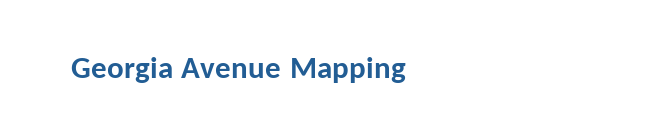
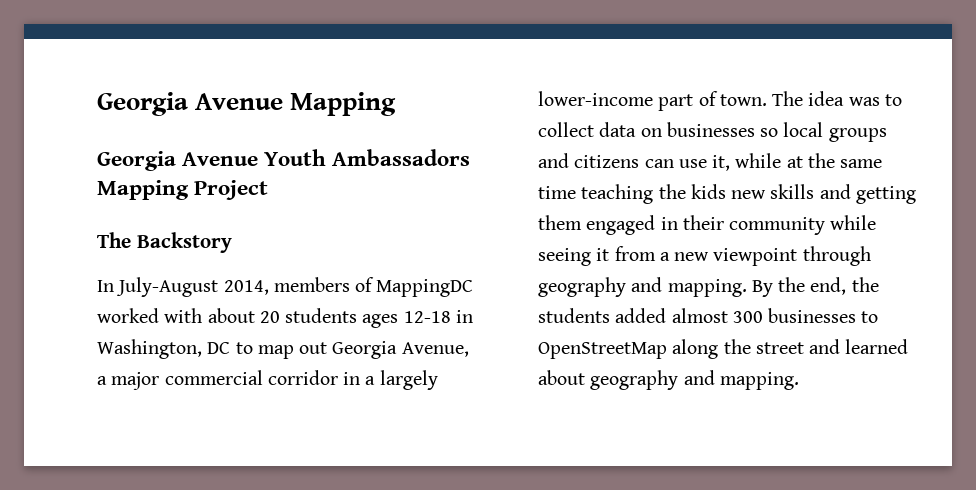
+ Georgia Avenue Youth Ambassadors Mapping Project
+ The Backstory
+ In July-August 2014, members of MappingDC worked with about 20 students ages 12-18 in Washington, DC to map out Georgia Avenue, a major commercial corridor in a largely lower-income part of town. The idea was to collect data on businesses so local groups and citizens can use it, while at the same time teaching the kids new skills and getting them engaged in their community while seeing it from a new viewpoint through geography and mapping. By the end, the students added almost 300 businesses to OpenStreetMap along the street and learned about geography and mapping.

